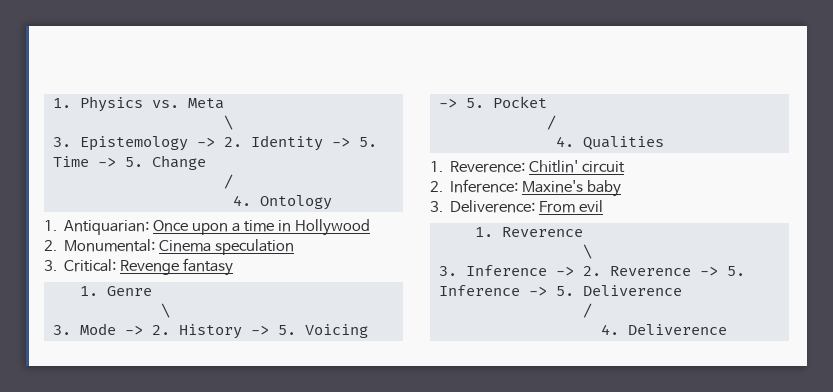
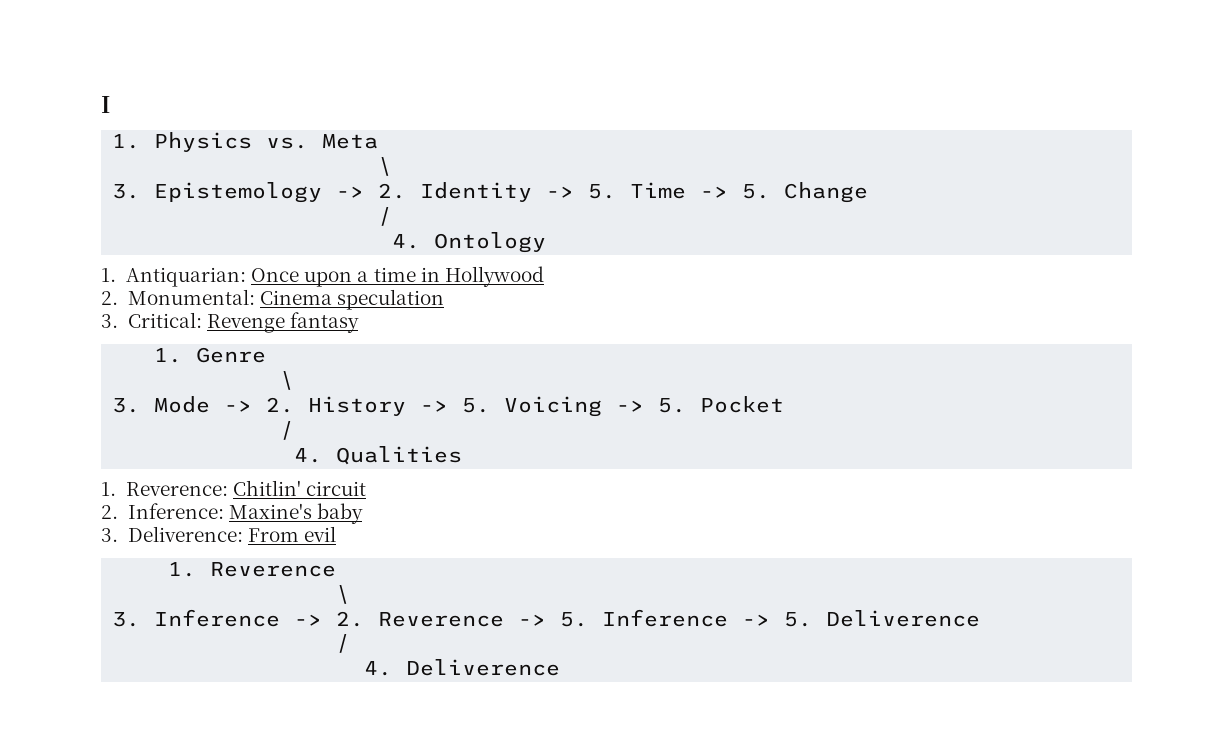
+ I

